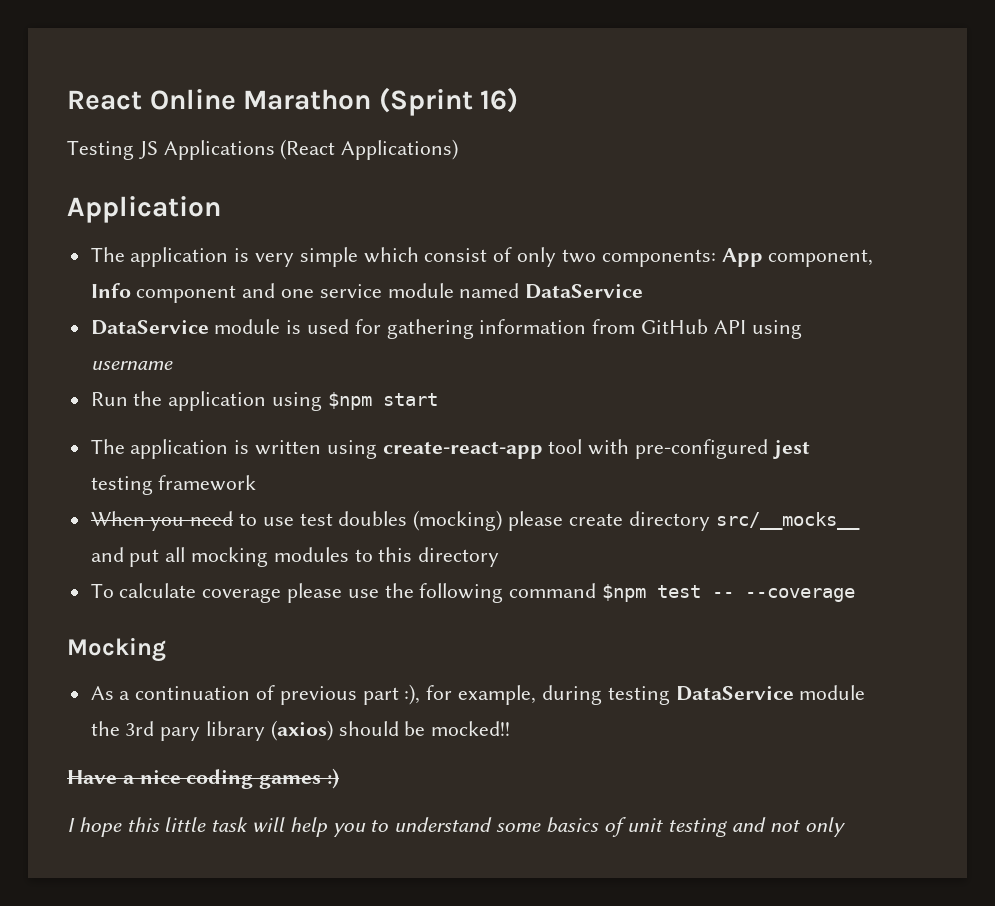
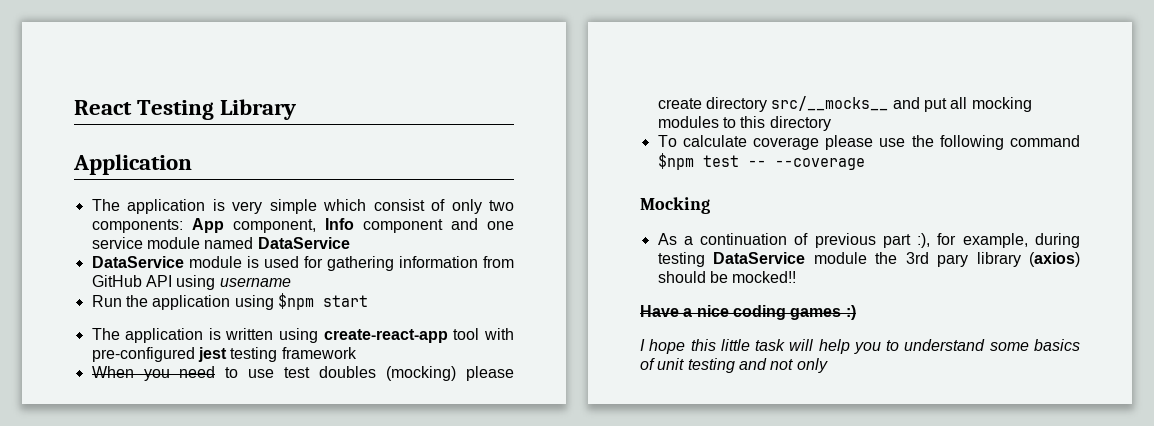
- React Online Marathon (Sprint 16)
- Testing JS Applications (React Applications)
+ React Testing Library

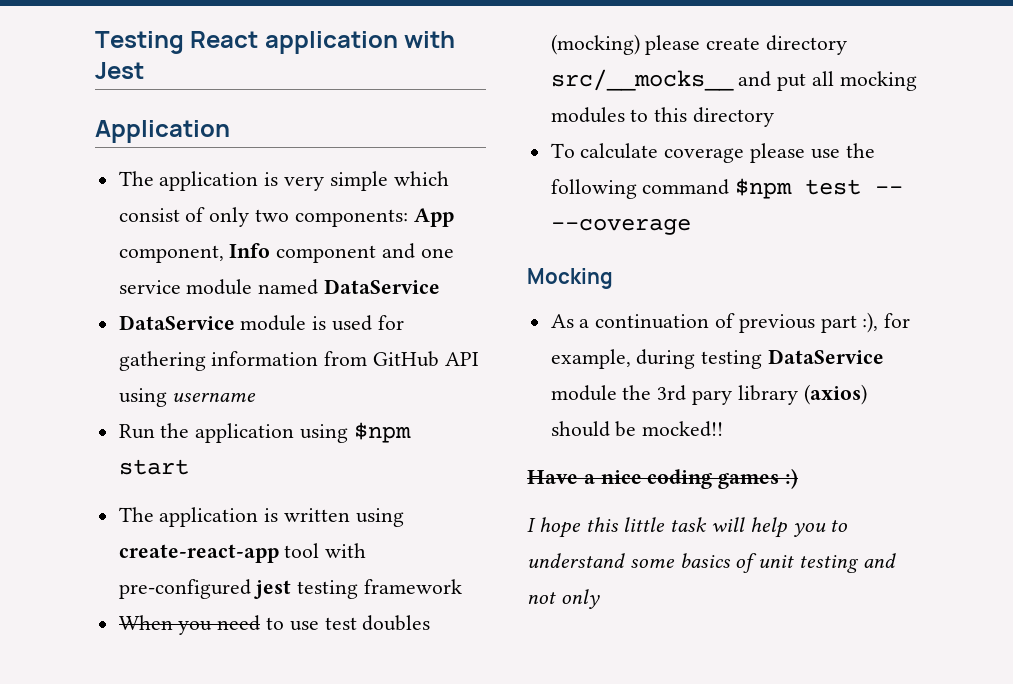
- React Testing Library
+ Testing React application with Jest

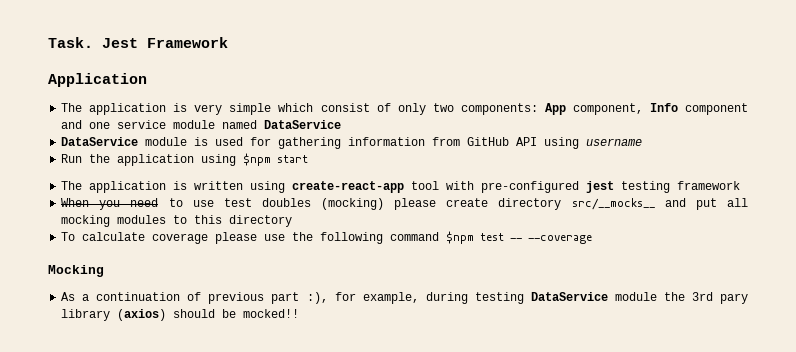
- Testing React application with Jest
+ Task. Jest Framework
- Have a nice coding games :)
- I hope this little task will help you to understand some basics of unit testing and not only

